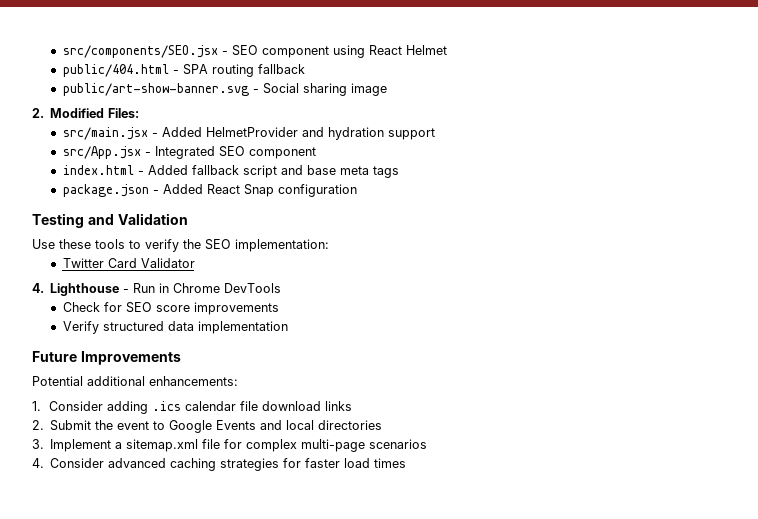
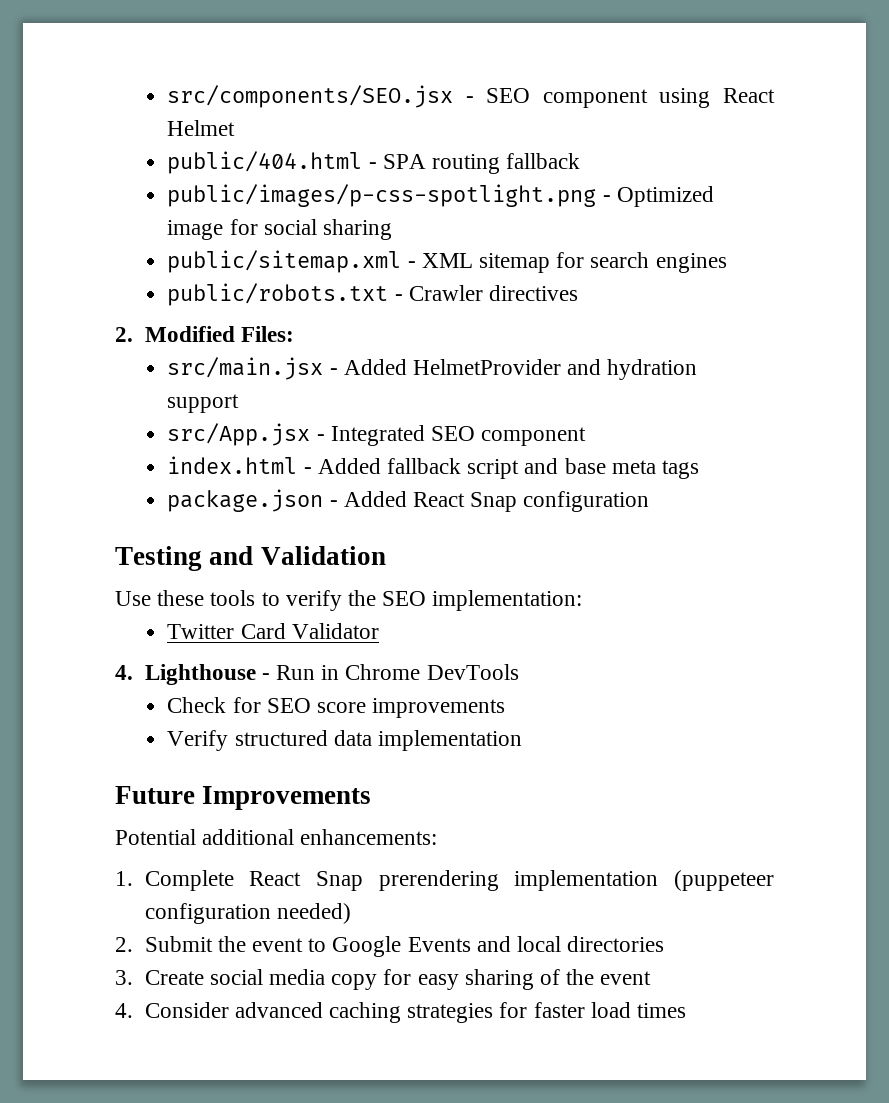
- public/art-show-banner.svg - Social sharing image
+ public/images/p-css-spotlight.png - Optimized image for social sharing
+ public/sitemap.xml - XML sitemap for search engines
+ public/robots.txt - Crawler directives
- 1. Consider adding .ics calendar file download links
+ 1. Complete React Snap prerendering implementation (puppeteer configuration needed)
- 3. Implement a sitemap.xml file for complex multi-page scenarios
+ 3. Create social media copy for easy sharing of the event

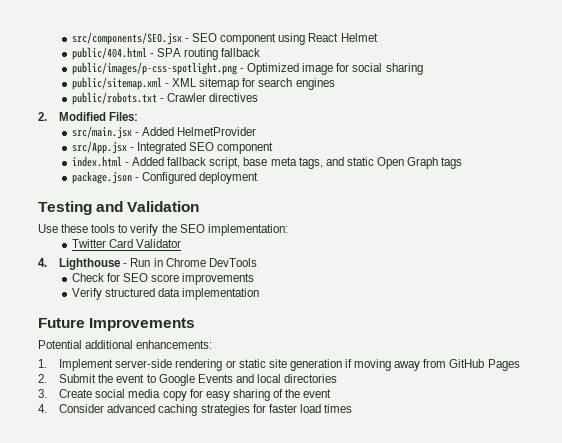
- src/main.jsx - Added HelmetProvider and hydration support
+ src/main.jsx - Added HelmetProvider
- index.html - Added fallback script and base meta tags
+ index.html - Added fallback script, base meta tags, and static Open Graph tags
- package.json - Added React Snap configuration
+ package.json - Configured deployment
- 1. Complete React Snap prerendering implementation (puppeteer configuration needed)
+ 1. Implement server-side rendering or static site generation if moving away from GitHub Pages

